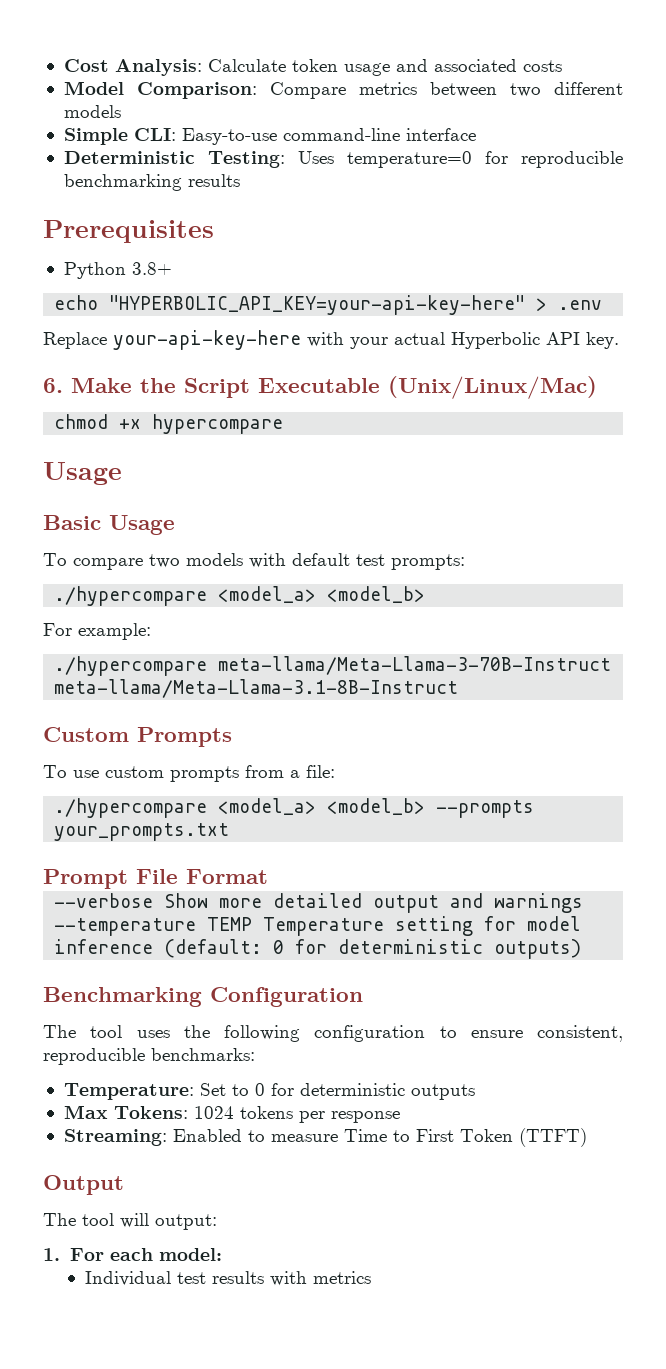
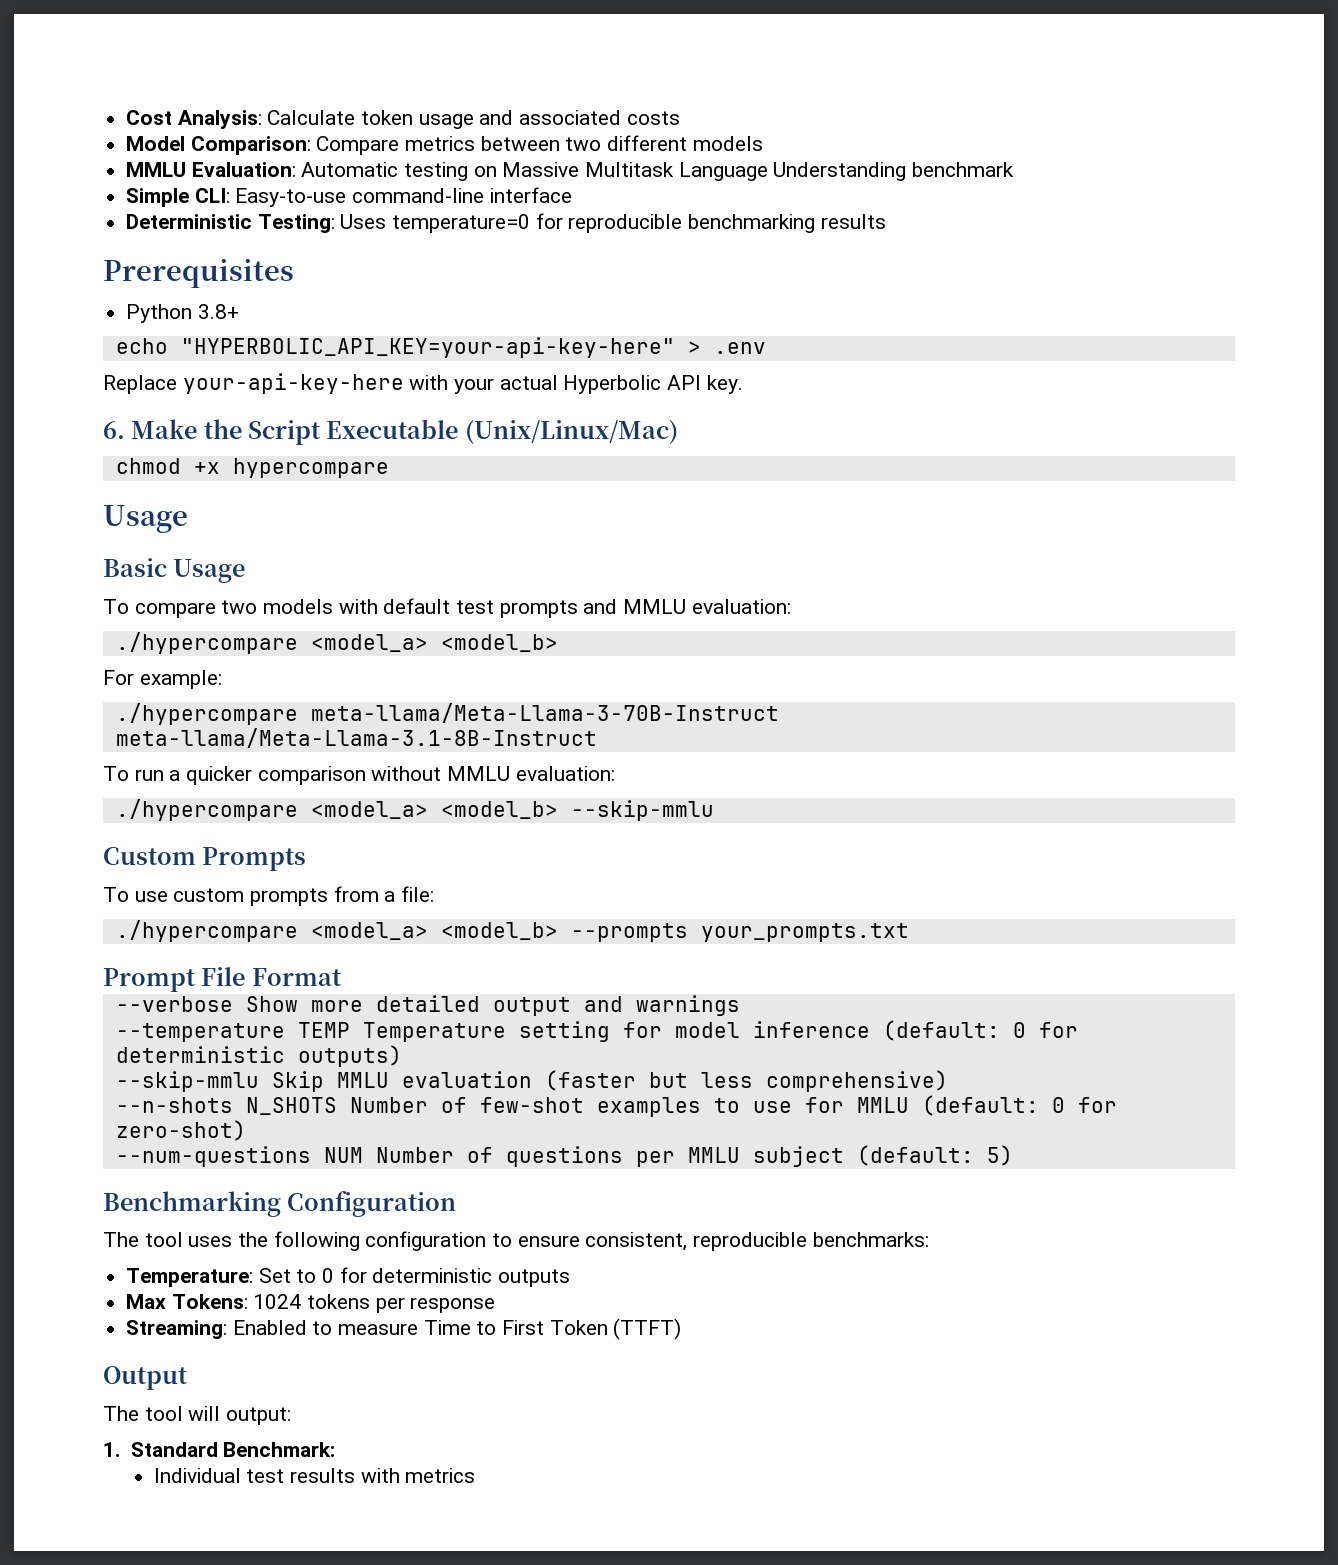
+ MMLU Evaluation: Automatic testing on Massive Multitask Language Understanding benchmark
- To compare two models with default test prompts:
+ To compare two models with default test prompts and MMLU evaluation:
+ To run a quicker comparison without MMLU evaluation:
+ ./hypercompare <model_a> <model_b> --skip-mmlu
+ --skip-mmlu Skip MMLU evaluation (faster but less comprehensive)
+ --n-shots N_SHOTS Number of few-shot examples to use for MMLU (default: 0 for zero-shot)
+ --num-questions NUM Number of questions per MMLU subject (default: 5)
- 1. For each model:
+ 1. Standard Benchmark:

